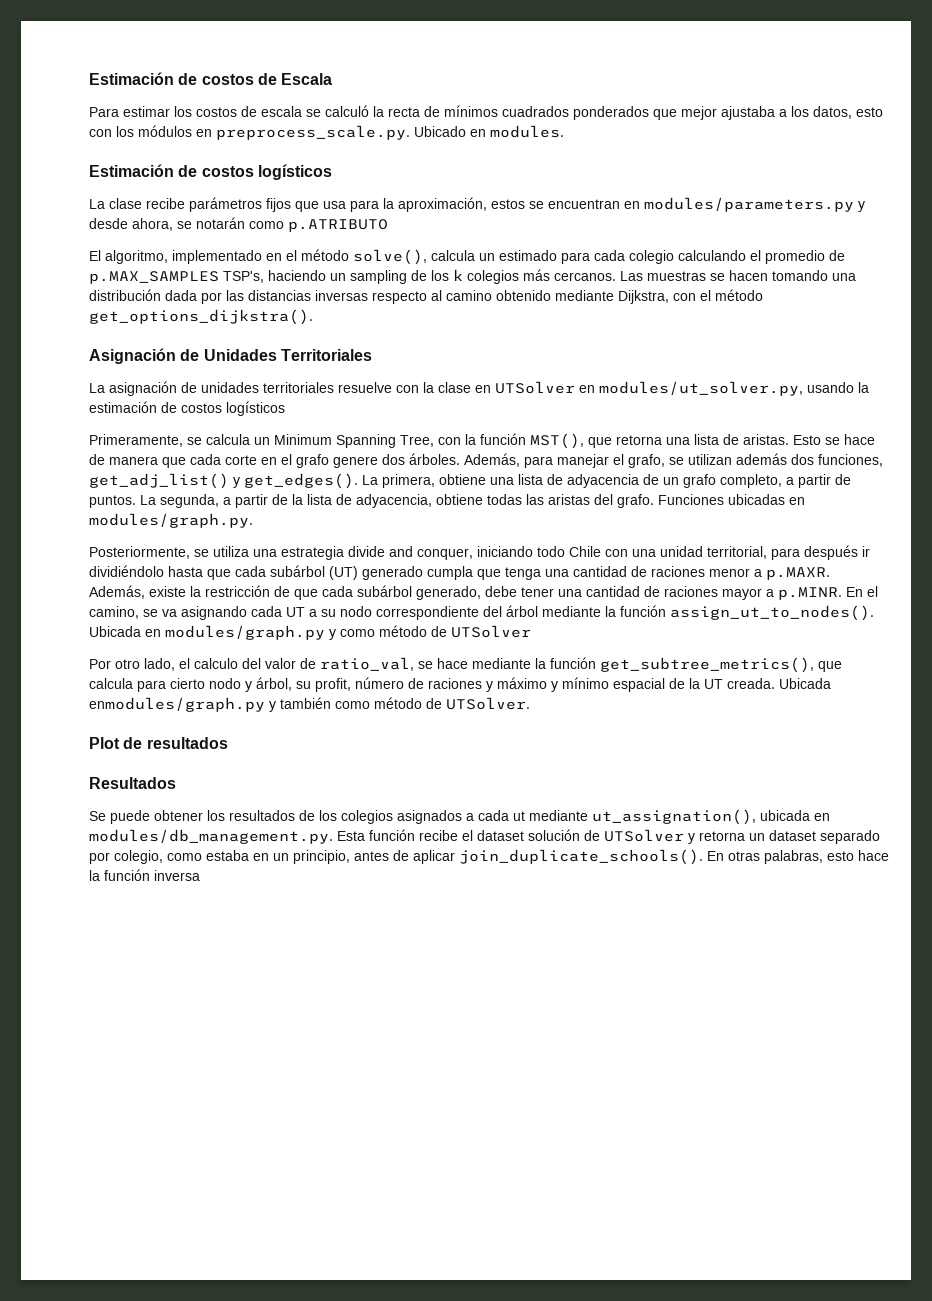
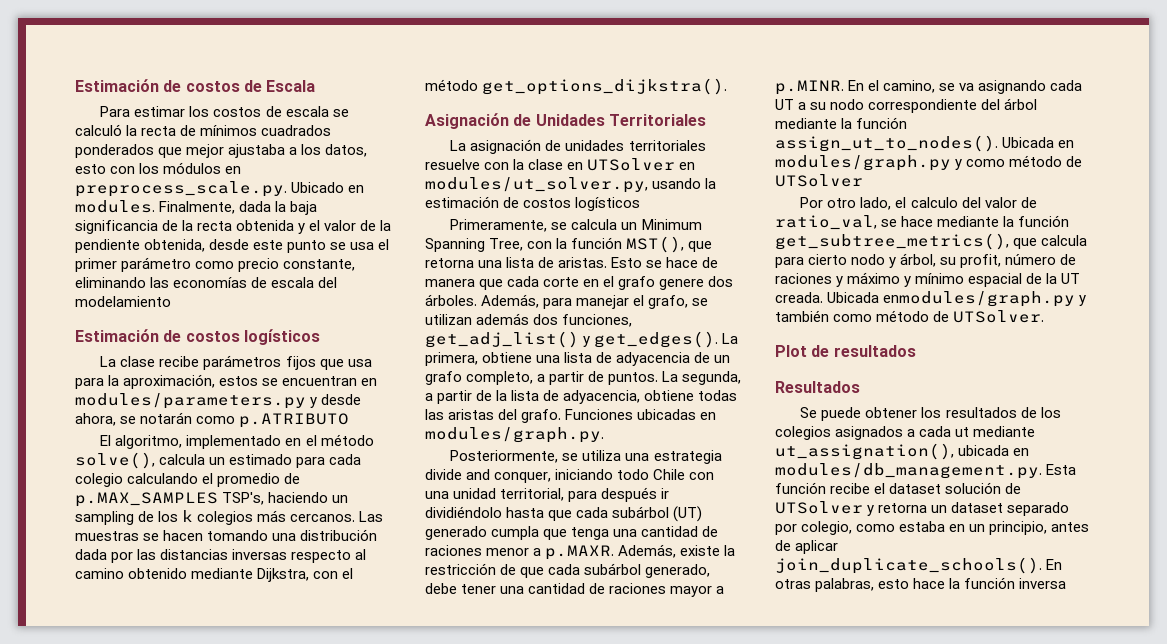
+ Finalmente, dada la baja significancia de la recta obtenida y el valor de la pendiente obtenida, desde este punto se usa el primer parámetro como precio constante, eliminando las economías de escala del modelamiento

